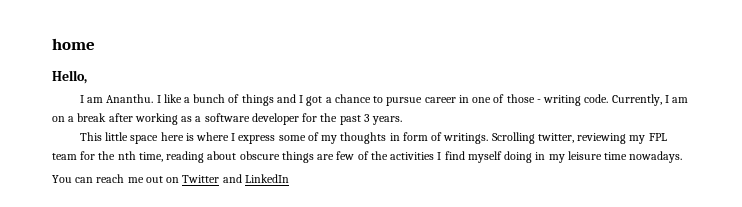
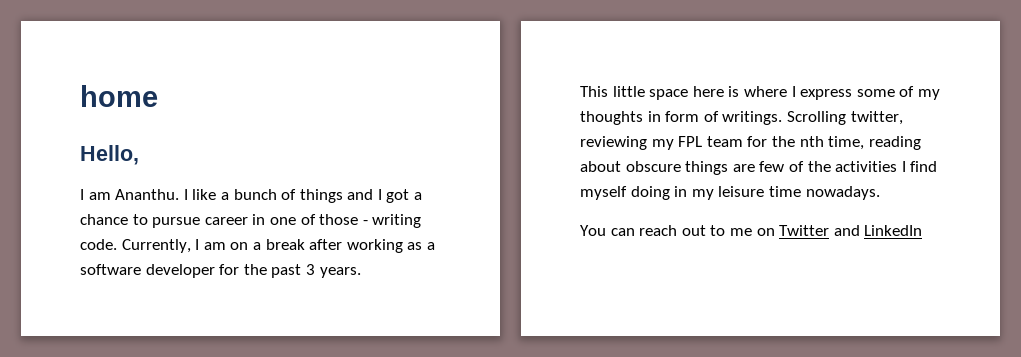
- You can reach me out on Twitter and LinkedIn
+ You can reach out to me on Twitter and LinkedIn

